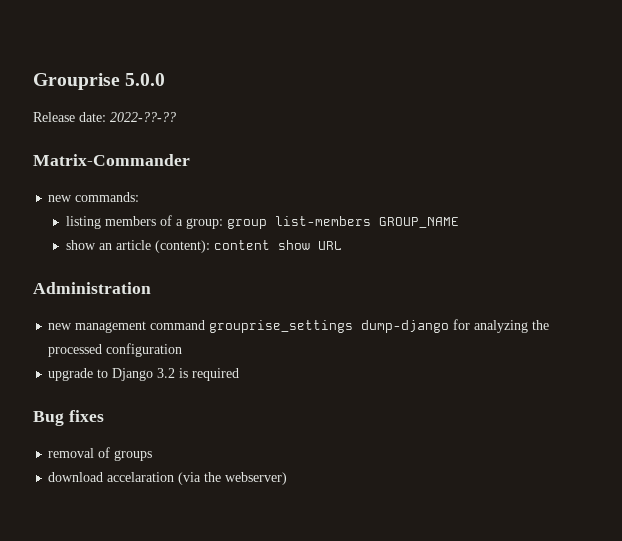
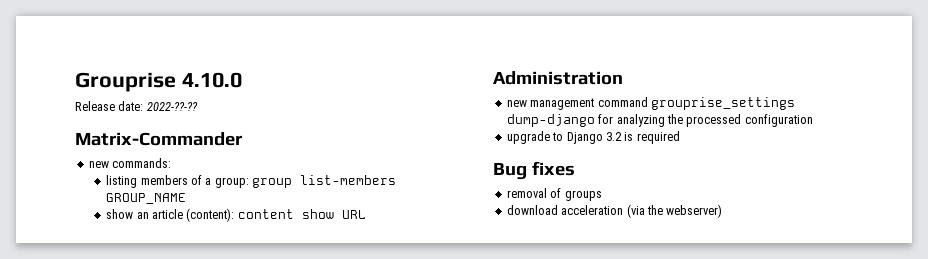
- Grouprise 5.0.0
+ Grouprise 4.10.0
- download accelaration (via the webserver)
+ download acceleration (via the webserver)

